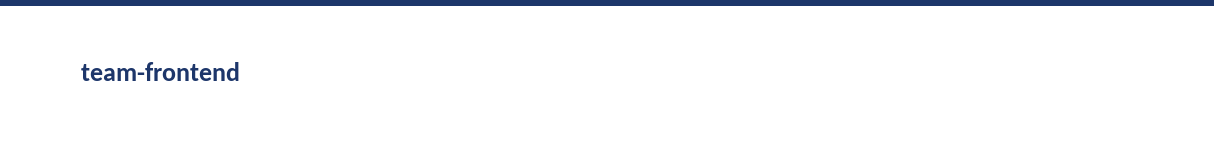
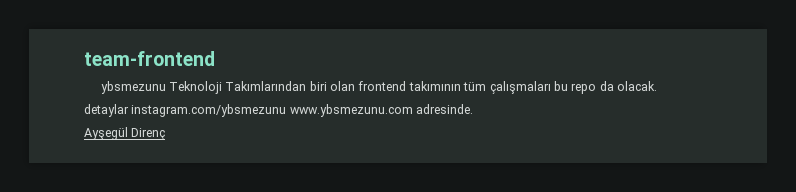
+ ybsmezunu Teknoloji Takımlarından biri olan frontend takımının tüm çalışmaları bu repo da olacak.
+ detaylar instagram.com/ybsmezunu www.ybsmezunu.com adresinde.
+ Ayşegül Direnç

